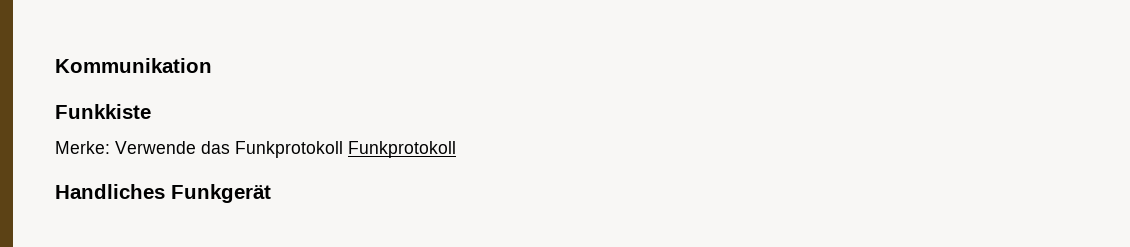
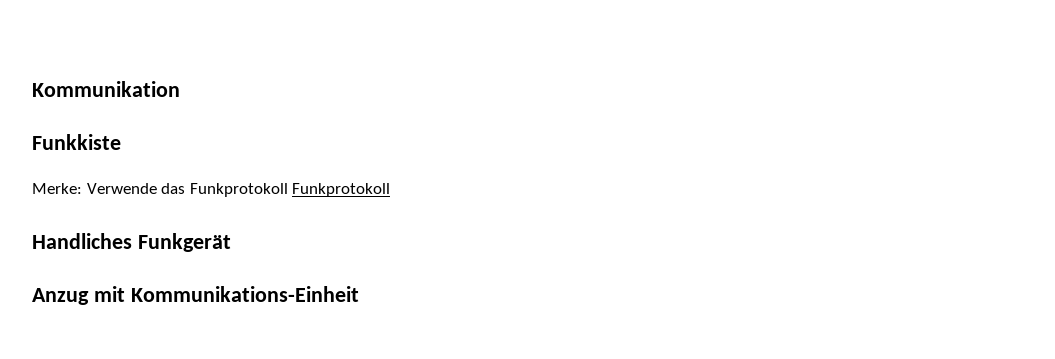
+ Anzug mit Kommunikations-Einheit

